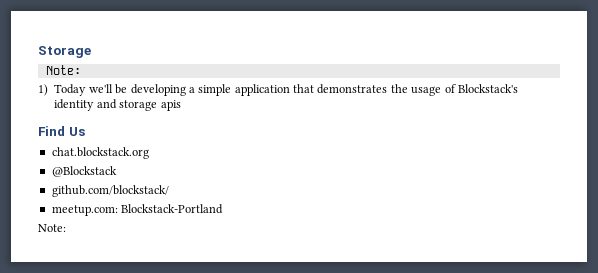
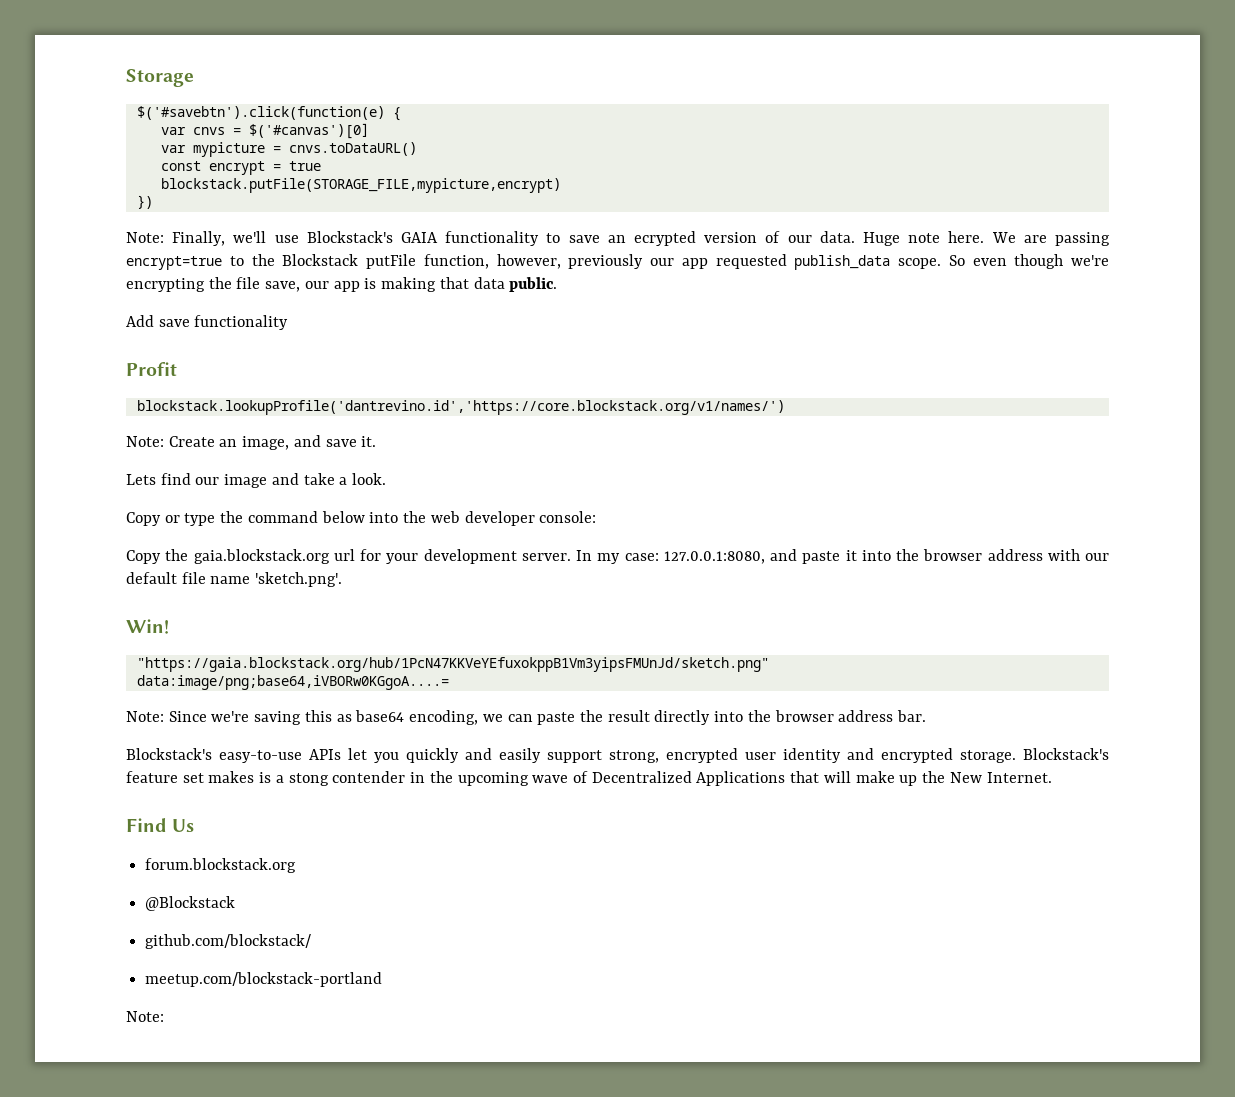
  Storage
- Note:
- 1) Today we'll be developing a simple application that demonstrates the usage of Blockstack's identity and storage apis
+ $('#savebtn').click(function(e) {
+ var cnvs = $('#canvas')[0]
+ var mypicture = cnvs.toDataURL()
+ const encrypt = true
+ blockstack.putFile(STORAGE_FILE,mypicture,encrypt)
+ })
+ Note: Finally, we'll use Blockstack's GAIA functionality to save an ecrypted version of our data. Huge note here. We are passing encrypt=true to the Blockstack putFile function, however, previously our app requested publish_data scope. So even though we're encrypting the file save, our app is making that data public.
+ Add save functionality
+ Profit
+ blockstack.lookupProfile('dantrevino.id','https://core.blockstack.org/v1/names/')
+ Note: Create an image, and save it.
+ Lets find our image and take a look.
+ Copy or type the command below into the web developer console:
+ Copy the gaia.blockstack.org url for your development server. In my case: 127.0.0.1:8080, and paste it into the browser address with our default file name 'sketch.png'.
+ Win!
+ "https://gaia.blockstack.org/hub/1PcN47KKVeYEfuxokppB1Vm3yipsFMUnJd/sketch.png"
+ data:image/png;base64,iVBORw0KGgoA....=
+ Note: Since we're saving this as base64 encoding, we can paste the result directly into the browser address bar.
+ Blockstack's easy-to-use APIs let you quickly and easily support strong, encrypted user identity and encrypted storage. Blockstack's feature set makes is a stong contender in the upcoming wave of Decentralized Applications that will make up the New Internet.
- chat.blockstack.org
+ forum.blockstack.org
- meetup.com: Blockstack-Portland
+ meetup.com/blockstack-portland

